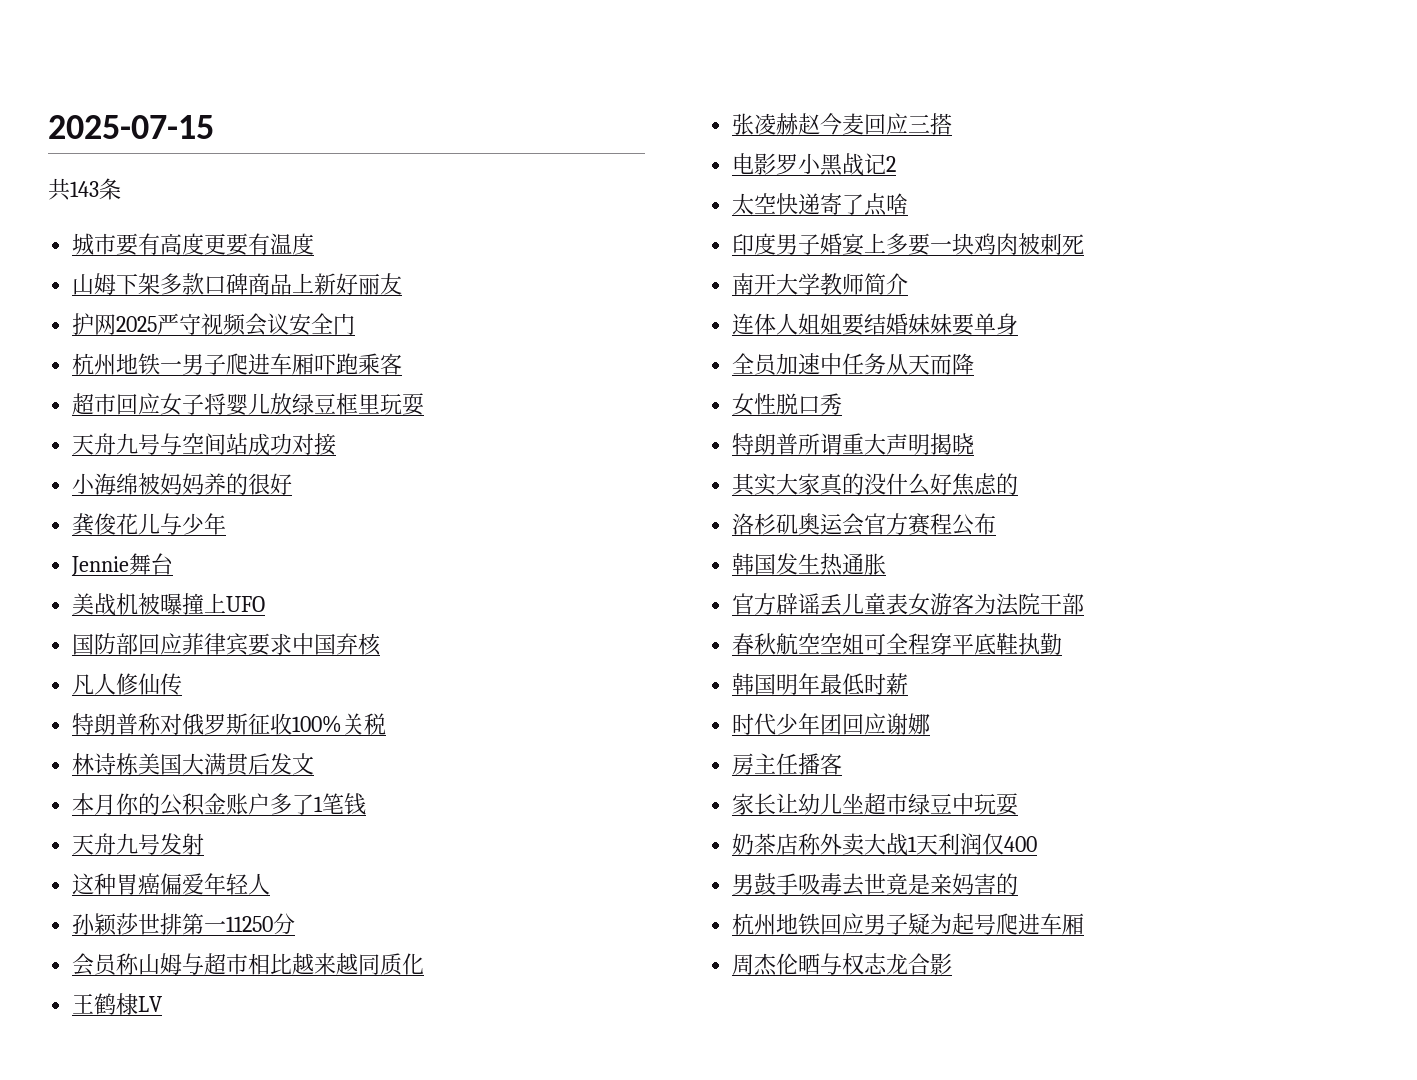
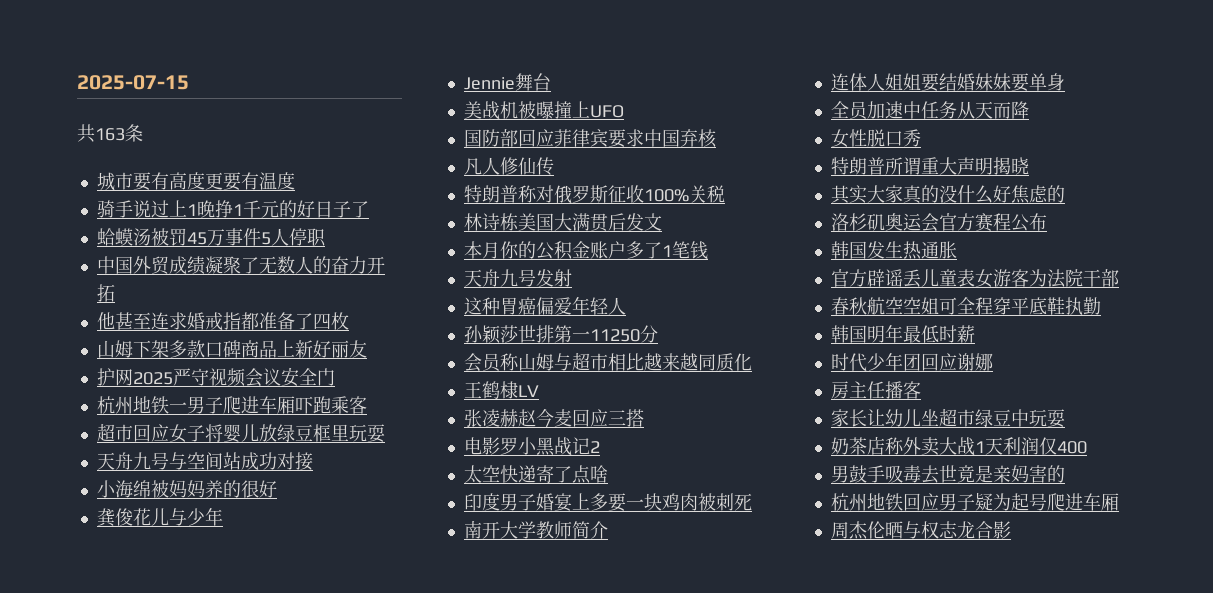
- 共143条
+ 共163条
+ 骑手说过上1晚挣1千元的好日子了
+ 蛤蟆汤被罚45万事件5人停职
+ 中国外贸成绩凝聚了无数人的奋力开拓
+ 他甚至连求婚戒指都准备了四枚

